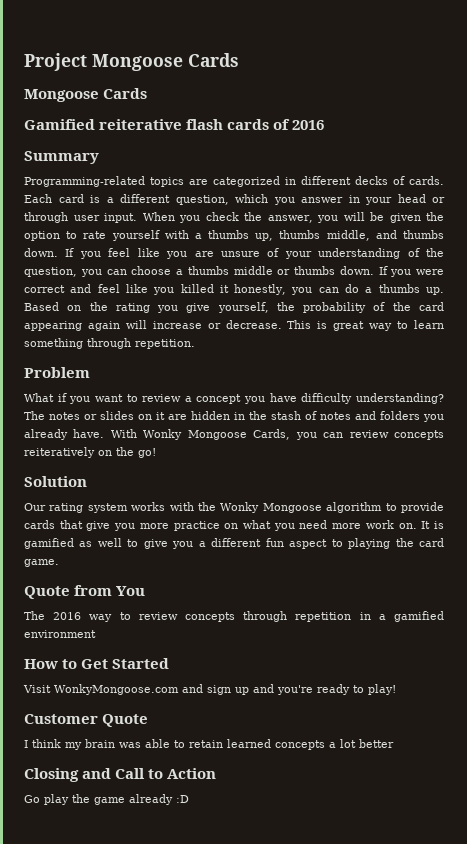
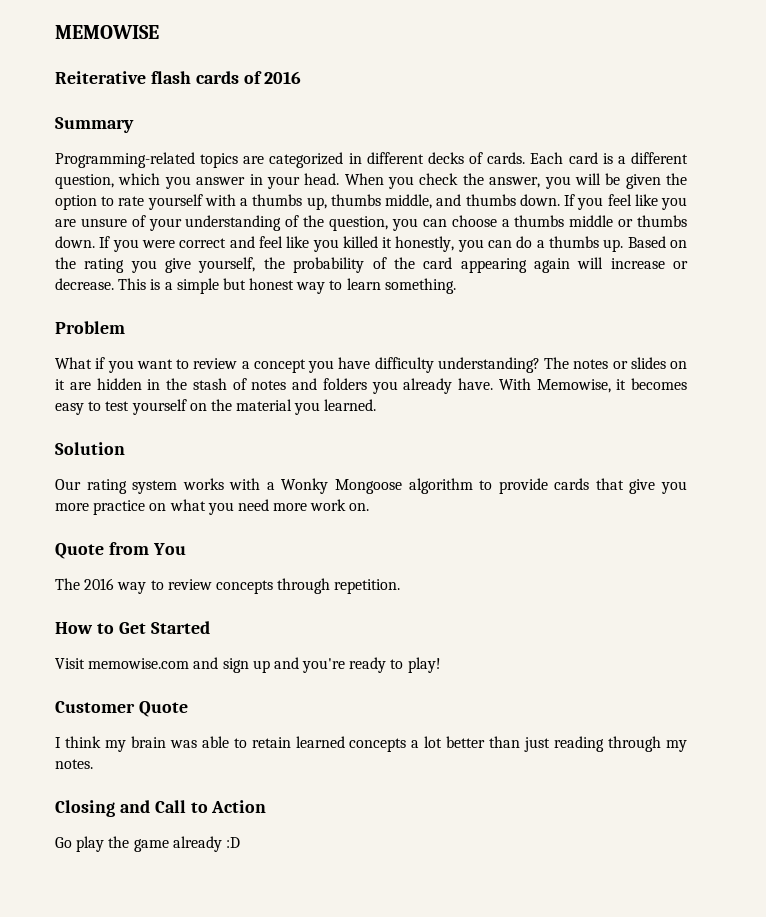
- Project Mongoose Cards
- Mongoose Cards
- Gamified reiterative flash cards of 2016
+ MEMOWISE
+ Reiterative flash cards of 2016
- Each card is a different question, which you answer in your head or through user input.
+ Each card is a different question, which you answer in your head.
- This is great way to learn something through repetition.
+ This is a simple but honest way to learn something.
- With Wonky Mongoose Cards, you can review concepts reiteratively on the go!
+ With Memowise, it becomes easy to test yourself on the material you learned.
- Our rating system works with the Wonky Mongoose algorithm to provide cards that give you more practice on what you need more work on. It is gamified as well to give you a different fun aspect to playing the card game.
+ Our rating system works with a Wonky Mongoose algorithm to provide cards that give you more practice on what you need more work on.
- The 2016 way to review concepts through repetition in a gamified environment
+ The 2016 way to review concepts through repetition.
- Visit WonkyMongoose.com and sign up and you're ready to play!
+ Visit memowise.com and sign up and you're ready to play!
- I think my brain was able to retain learned concepts a lot better
+ I think my brain was able to retain learned concepts a lot better than just reading through my notes.

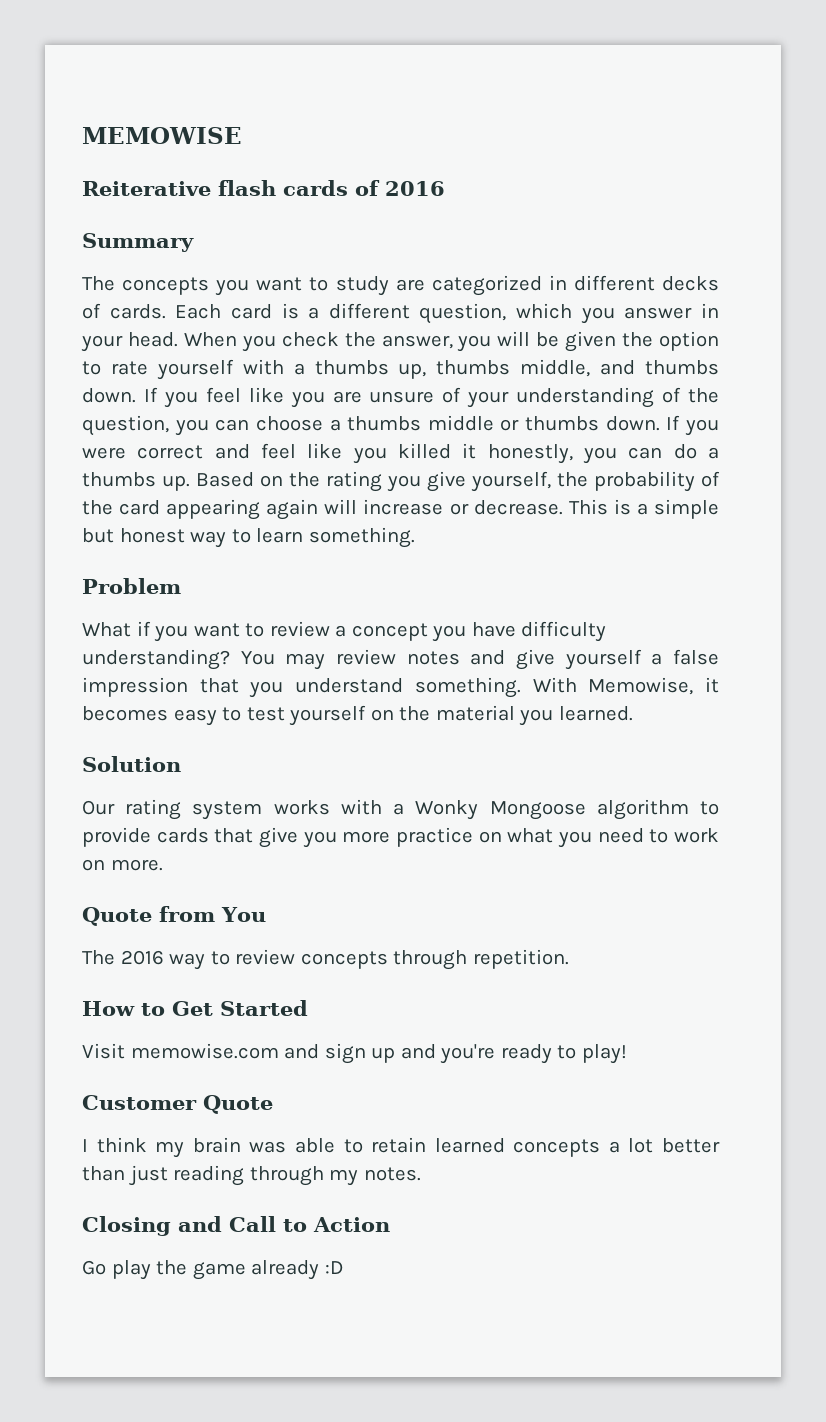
- Programming-related topics are categorized in different decks of cards.
+ The concepts you want to study are categorized in different decks of cards.
- The notes or slides on it are hidden in the stash of notes and folders you already have.
+ You may review notes and give yourself a false impression that you understand something.
- Our rating system works with a Wonky Mongoose algorithm to provide cards that give you more practice on what you need more work on.
+ Our rating system works with a Wonky Mongoose algorithm to provide cards that give you more practice on what you need to work on more.

